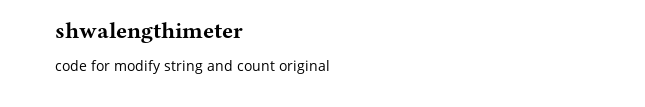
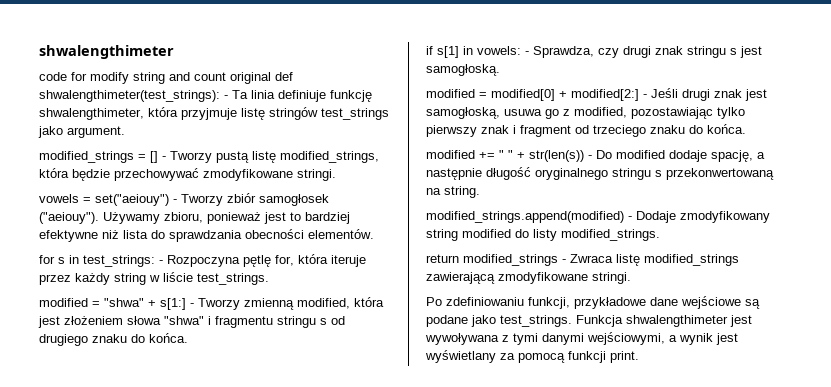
- code for modify string and count original
+ code for modify string and count original def shwalengthimeter(test_strings): - Ta linia definiuje funkcję shwalengthimeter, która przyjmuje listę stringów test_strings jako argument.
+ modified_strings = [] - Tworzy pustą listę modified_strings, która będzie przechowywać zmodyfikowane stringi.
+ vowels = set("aeiouy") - Tworzy zbiór samogłosek ("aeiouy"). Używamy zbioru, ponieważ jest to bardziej efektywne niż lista do sprawdzania obecności elementów.
+ for s in test_strings: - Rozpoczyna pętlę for, która iteruje przez każdy string w liście test_strings.
+ modified = "shwa" + s[1:] - Tworzy zmienną modified, która jest złożeniem słowa "shwa" i fragmentu stringu s od drugiego znaku do końca.
+ if s[1] in vowels: - Sprawdza, czy drugi znak stringu s jest samogłoską.
+ modified = modified[0] + modified[2:] - Jeśli drugi znak jest samogłoską, usuwa go z modified, pozostawiając tylko pierwszy znak i fragment od trzeciego znaku do końca.
+ modified += " " + str(len(s)) - Do modified dodaje spację, a następnie długość oryginalnego stringu s przekonwertowaną na string.
+ modified_strings.append(modified) - Dodaje zmodyfikowany string modified do listy modified_strings.
+ return modified_strings - Zwraca listę modified_strings zawierającą zmodyfikowane stringi.
+ Po zdefiniowaniu funkcji, przykładowe dane wejściowe są podane jako test_strings. Funkcja shwalengthimeter jest wywoływana z tymi danymi wejściowymi, a wynik jest wyświetlany za pomocą funkcji print.

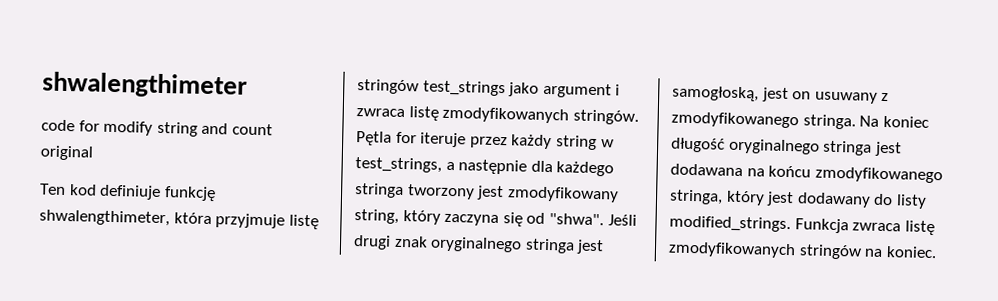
- code for modify string and count original def shwalengthimeter(test_strings): - Ta linia definiuje funkcję shwalengthimeter, która przyjmuje listę stringów test_strings jako argument.
- modified_strings = [] - Tworzy pustą listę modified_strings, która będzie przechowywać zmodyfikowane stringi.
- vowels = set("aeiouy") - Tworzy zbiór samogłosek ("aeiouy"). Używamy zbioru, ponieważ jest to bardziej efektywne niż lista do sprawdzania obecności elementów.
- for s in test_strings: - Rozpoczyna pętlę for, która iteruje przez każdy string w liście test_strings.
- modified = "shwa" + s[1:] - Tworzy zmienną modified, która jest złożeniem słowa "shwa" i fragmentu stringu s od drugiego znaku do końca.
- if s[1] in vowels: - Sprawdza, czy drugi znak stringu s jest samogłoską.
- modified = modified[0] + modified[2:] - Jeśli drugi znak jest samogłoską, usuwa go z modified, pozostawiając tylko pierwszy znak i fragment od trzeciego znaku do końca.
- modified += " " + str(len(s)) - Do modified dodaje spację, a następnie długość oryginalnego stringu s przekonwertowaną na string.
- modified_strings.append(modified) - Dodaje zmodyfikowany string modified do listy modified_strings.
- return modified_strings - Zwraca listę modified_strings zawierającą zmodyfikowane stringi.
- Po zdefiniowaniu funkcji, przykładowe dane wejściowe są podane jako test_strings. Funkcja shwalengthimeter jest wywoływana z tymi danymi wejściowymi, a wynik jest wyświetlany za pomocą funkcji print.
+ code for modify string and count original
+ Ten kod definiuje funkcję shwalengthimeter, która przyjmuje listę stringów test_strings jako argument i zwraca listę zmodyfikowanych stringów. Pętla for iteruje przez każdy string w test_strings, a następnie dla każdego stringa tworzony jest zmodyfikowany string, który zaczyna się od "shwa". Jeśli drugi znak oryginalnego stringa jest samogłoską, jest on usuwany z zmodyfikowanego stringa. Na koniec długość oryginalnego stringa jest dodawana na końcu zmodyfikowanego stringa, który jest dodawany do listy modified_strings. Funkcja zwraca listę zmodyfikowanych stringów na koniec.

